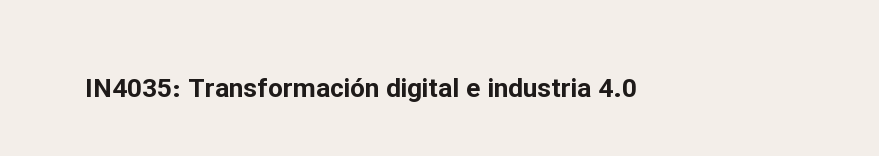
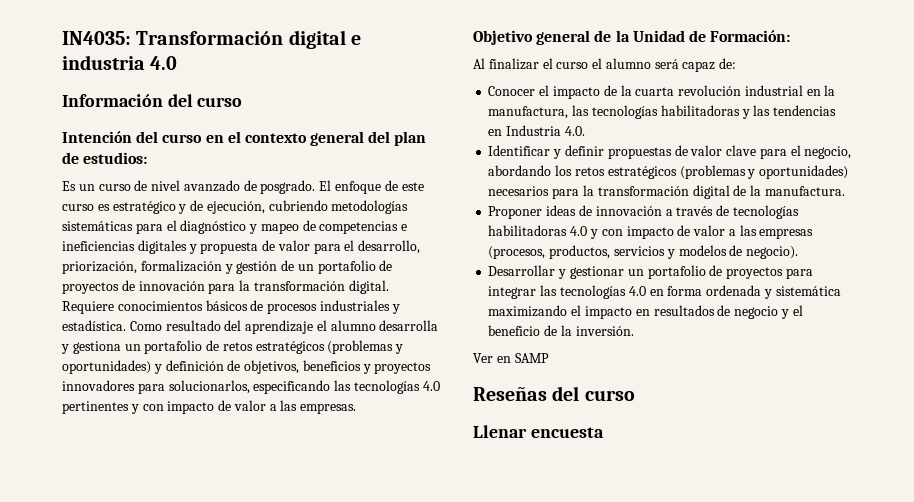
+ Información del curso
+ Intención del curso en el contexto general del plan de estudios:
+ Es un curso de nivel avanzado de posgrado. El enfoque de este curso es estratégico y de ejecución, cubriendo metodologías sistemáticas para el diagnóstico y mapeo de competencias e ineficiencias digitales y propuesta de valor para el desarrollo, priorización, formalización y gestión de un portafolio de proyectos de innovación para la transformación digital. Requiere conocimientos básicos de procesos industriales y estadística. Como resultado del aprendizaje el alumno desarrolla y gestiona un portafolio de retos estratégicos (problemas y oportunidades) y definición de objetivos, beneficios y proyectos innovadores para solucionarlos, especificando las tecnologías 4.0 pertinentes y con impacto de valor a las empresas.
+ Objetivo general de la Unidad de Formación:
+ Al finalizar el curso el alumno será capaz de:
+ Conocer el impacto de la cuarta revolución industrial en la manufactura, las tecnologías habilitadoras y las tendencias en Industria 4.0.
+ Identificar y definir propuestas de valor clave para el negocio, abordando los retos estratégicos (problemas y oportunidades) necesarios para la transformación digital de la manufactura.
+ Proponer ideas de innovación a través de tecnologías habilitadoras 4.0 y con impacto de valor a las empresas (procesos, productos, servicios y modelos de negocio).
+ Desarrollar y gestionar un portafolio de proyectos para integrar las tecnologías 4.0 en forma ordenada y sistemática maximizando el impacto en resultados de negocio y el beneficio de la inversión.
+ Ver en SAMP
+ Reseñas del curso
+ Llenar encuesta

